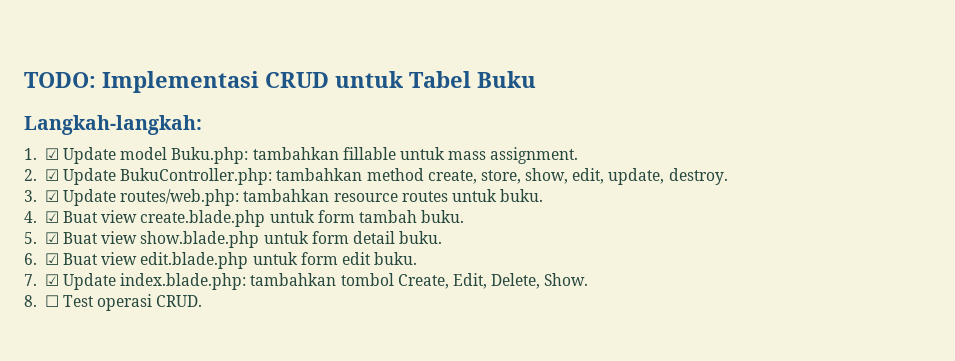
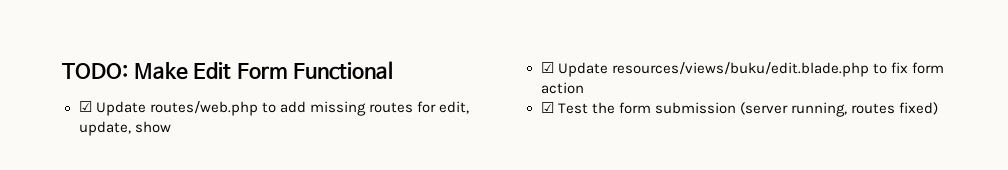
- TODO: Implementasi CRUD untuk Tabel Buku
- Langkah-langkah:
- 1. ☑ Update model Buku.php: tambahkan fillable untuk mass assignment.
- 2. ☑ Update BukuController.php: tambahkan method create, store, show, edit, update, destroy.
- 3. ☑ Update routes/web.php: tambahkan resource routes untuk buku.
- 4. ☑ Buat view create.blade.php untuk form tambah buku.
- 5. ☑ Buat view show.blade.php untuk form detail buku.
- 6. ☑ Buat view edit.blade.php untuk form edit buku.
- 7. ☑ Update index.blade.php: tambahkan tombol Create, Edit, Delete, Show.
- 8. ☐ Test operasi CRUD.
+ TODO: Make Edit Form Functional
+ ☑ Update routes/web.php to add missing routes for edit, update, show
+ ☑ Update resources/views/buku/edit.blade.php to fix form action
+ ☑ Test the form submission (server running, routes fixed)

